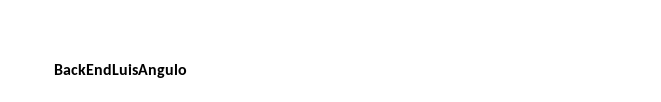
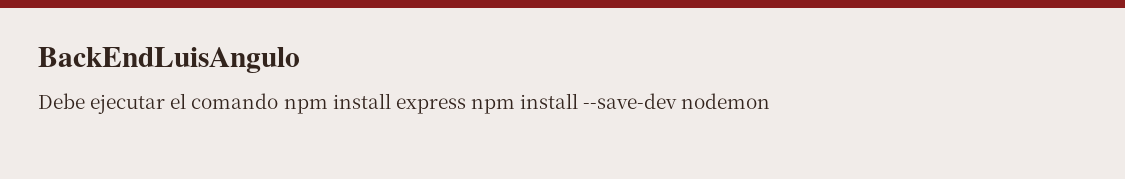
+ Debe ejecutar el comando npm install express npm install --save-dev nodemon

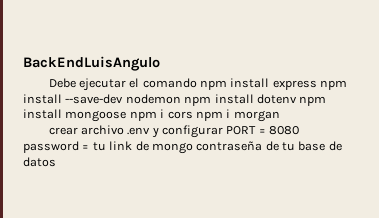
- Debe ejecutar el comando npm install express npm install --save-dev nodemon
+ Debe ejecutar el comando npm install express npm install --save-dev nodemon npm install dotenv npm install mongoose npm i cors npm i morgan
+ crear archivo .env y configurar PORT = 8080 password = tu link de mongo contraseña de tu base de datos

